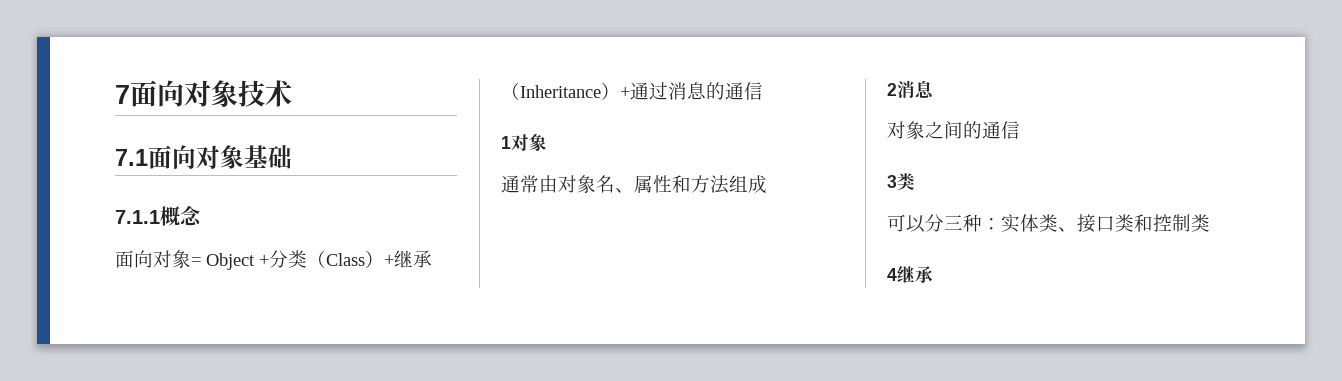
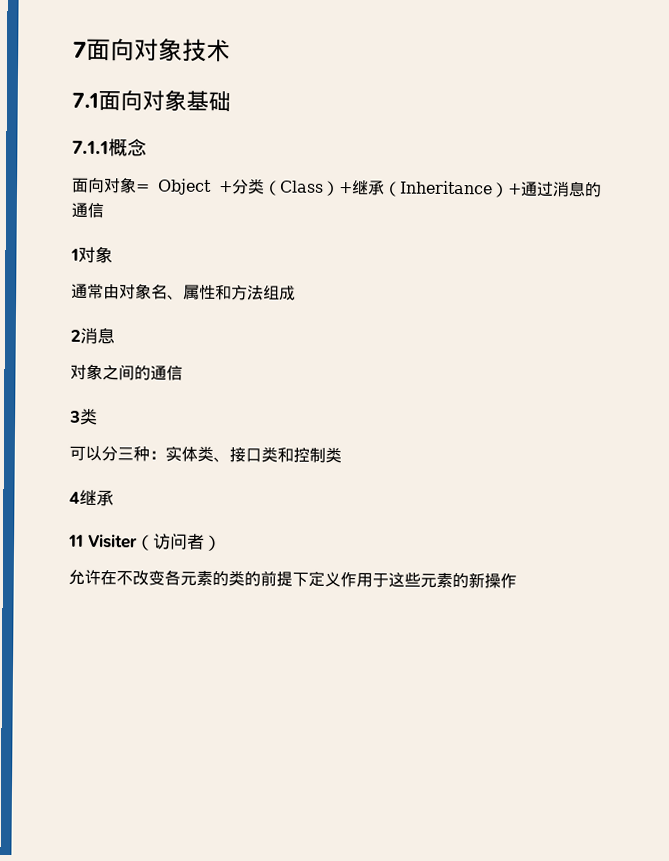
+ 11 Visiter（访问者）
+ 允许在不改变各元素的类的前提下定义作用于这些元素的新操作

